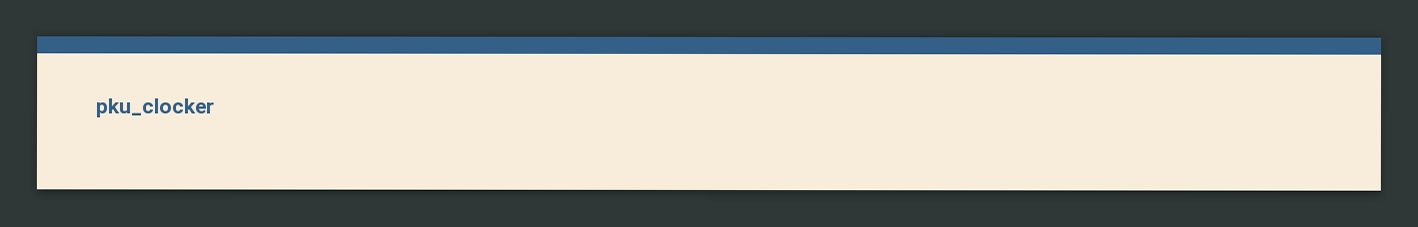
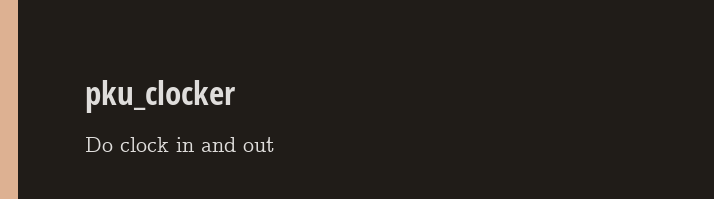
+ Do clock in and out

